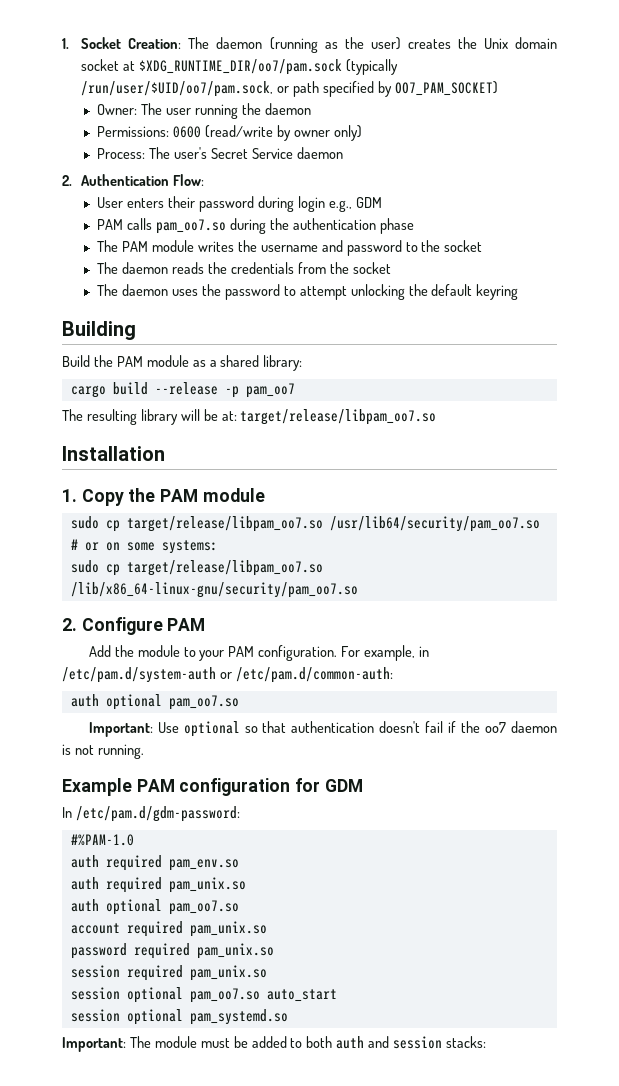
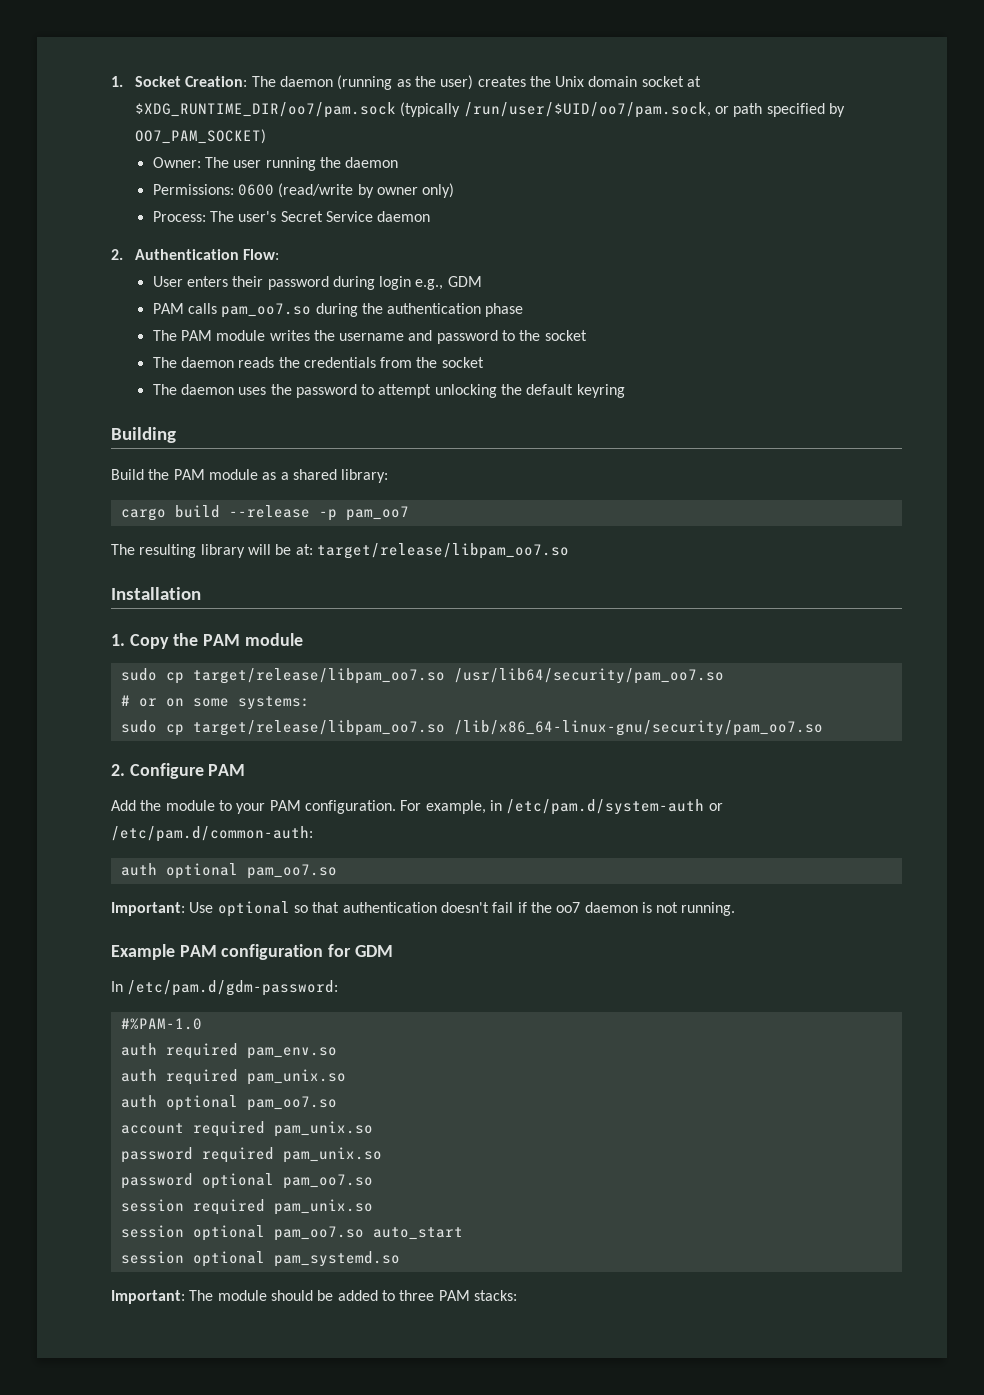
+ password optional pam_oo7.so
- Important: The module must be added to both auth and session stacks:
+ Important: The module should be added to three PAM stacks:

